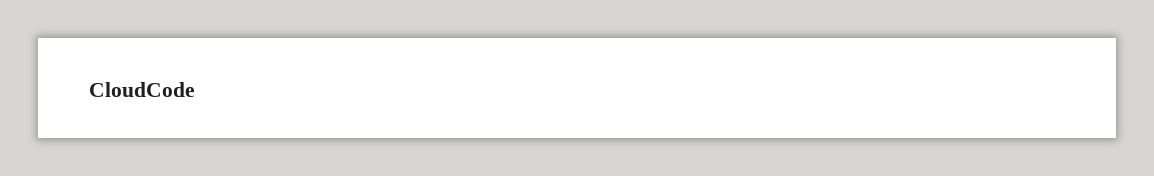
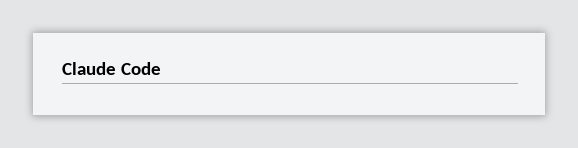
- CloudCode
+ Claude Code

